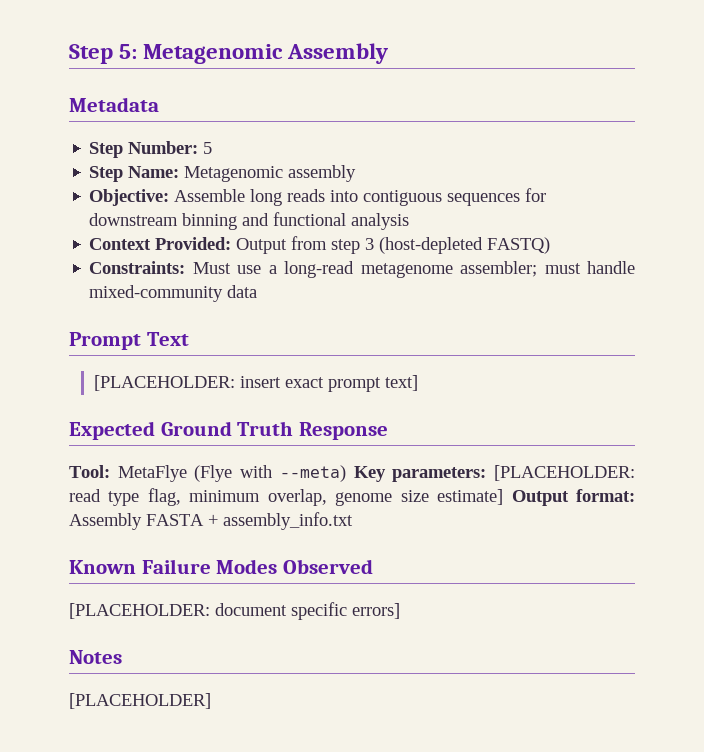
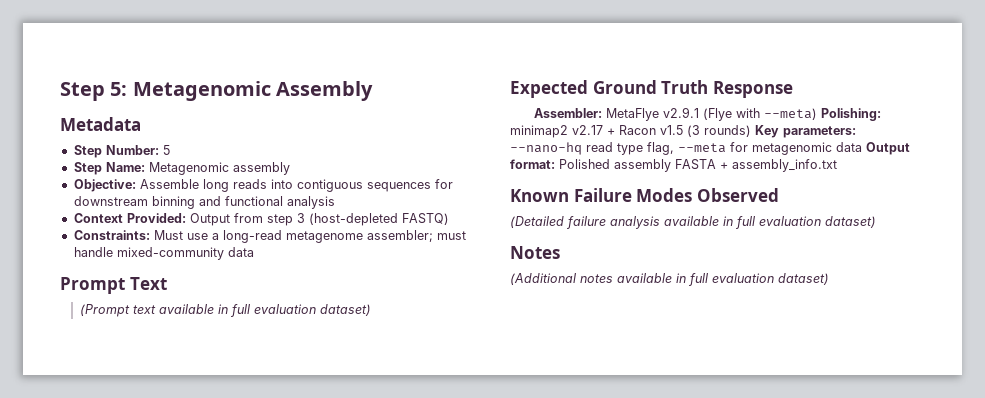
- [PLACEHOLDER: insert exact prompt text]
+ (Prompt text available in full evaluation dataset)
  Expected Ground Truth Response
- Tool: MetaFlye (Flye with --meta) Key parameters: [PLACEHOLDER: read type flag, minimum overlap, genome size estimate] Output format: Assembly FASTA + assembly_info.txt
+ Assembler: MetaFlye v2.9.1 (Flye with --meta) Polishing: minimap2 v2.17 + Racon v1.5 (3 rounds) Key parameters: --nano-hq read type flag, --meta for metagenomic data Output format: Polished assembly FASTA + assembly_info.txt
- [PLACEHOLDER: document specific errors]
+ (Detailed failure analysis available in full evaluation dataset)
  Notes
- [PLACEHOLDER]
+ (Additional notes available in full evaluation dataset)

